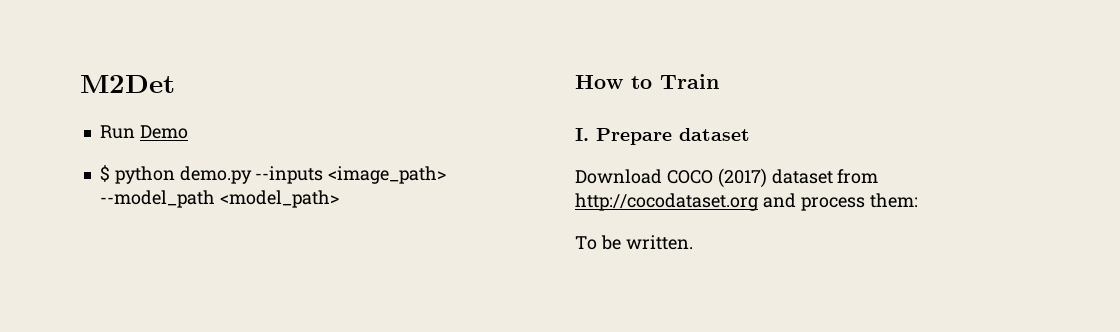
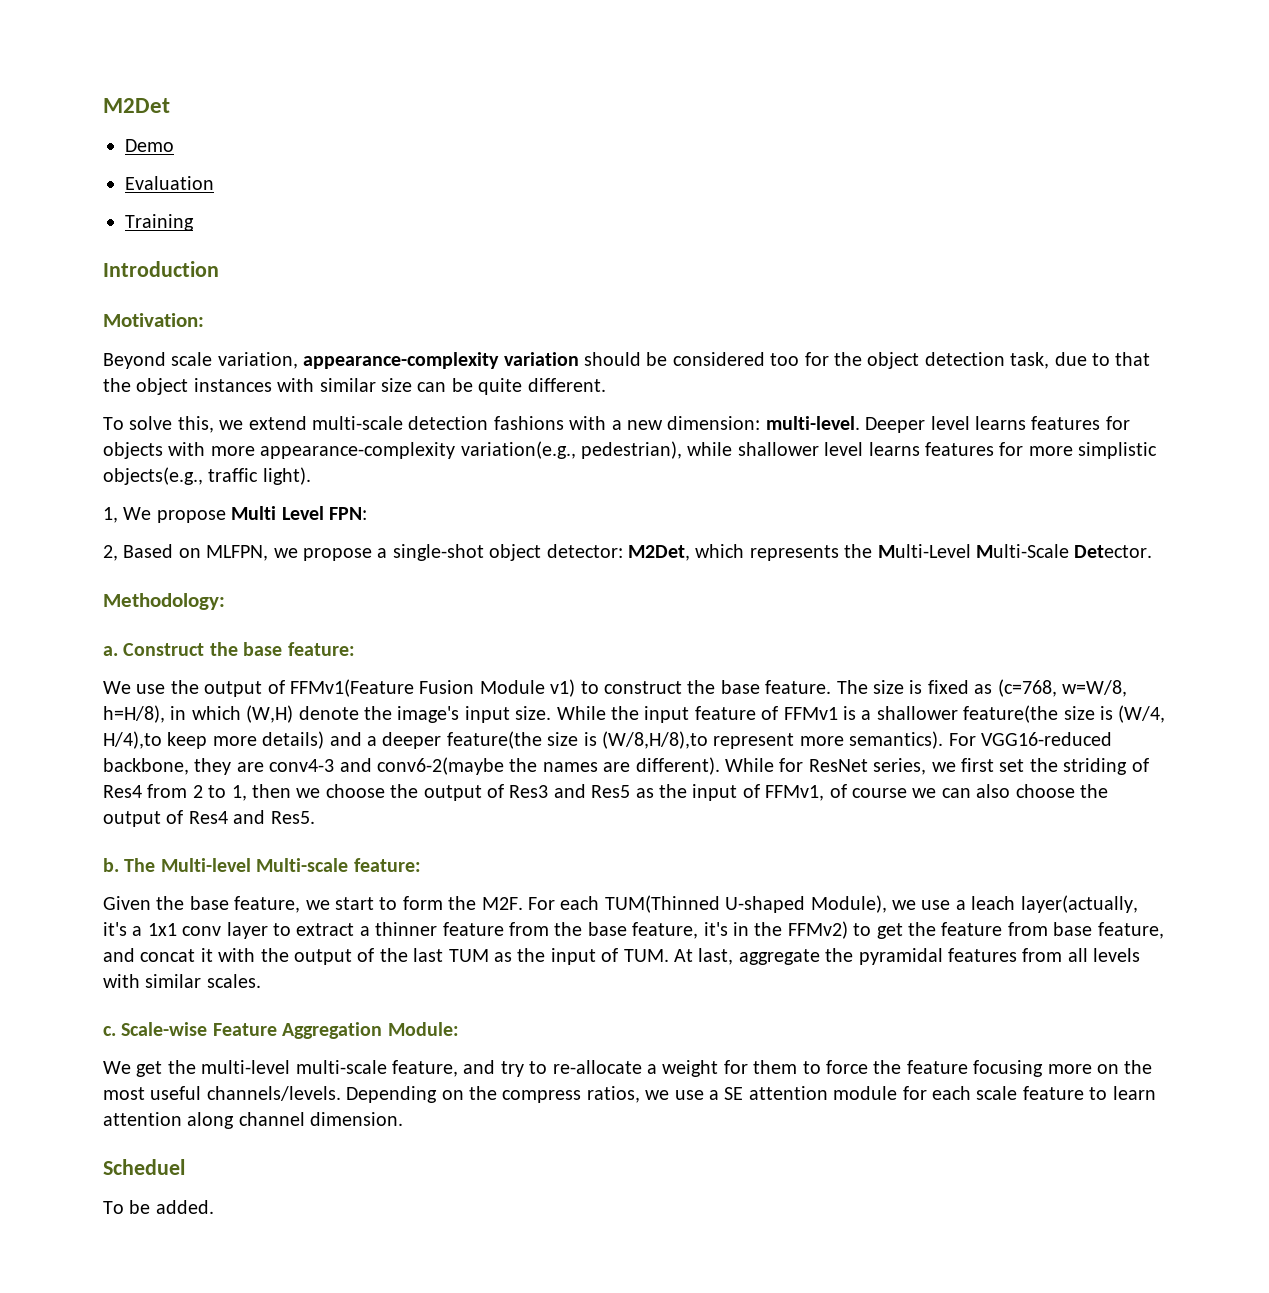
- Run Demo
+ Demo
- $ python demo.py --inputs <image_path> --model_path <model_path>
- How to Train
- I. Prepare dataset
- Download COCO (2017) dataset from http://cocodataset.org and process them:
+ Evaluation
+ Training
+ Introduction
+ Motivation:
+ Beyond scale variation, appearance-complexity variation should be considered too for the object detection task, due to that the object instances with similar size can be quite different.
+ To solve this, we extend multi-scale detection fashions with a new dimension: multi-level. Deeper level learns features for objects with more appearance-complexity variation(e.g., pedestrian), while shallower level learns features for more simplistic objects(e.g., traffic light).
+ 1, We propose Multi Level FPN:
+ 2, Based on MLFPN, we propose a single-shot object detector: M2Det, which represents the Multi-Level Multi-Scale Detector.
+ Methodology:
+ a. Construct the base feature:
+ We use the output of FFMv1(Feature Fusion Module v1) to construct the base feature. The size is fixed as (c=768, w=W/8, h=H/8), in which (W,H) denote the image's input size. While the input feature of FFMv1 is a shallower feature(the size is (W/4, H/4),to keep more details) and a deeper feature(the size is (W/8,H/8),to represent more semantics). For VGG16-reduced backbone, they are conv4-3 and conv6-2(maybe the names are different). While for ResNet series, we first set the striding of Res4 from 2 to 1, then we choose the output of Res3 and Res5 as the input of FFMv1, of course we can also choose the output of Res4 and Res5.
+ b. The Multi-level Multi-scale feature:
+ Given the base feature, we start to form the M2F. For each TUM(Thinned U-shaped Module), we use a leach layer(actually, it's a 1x1 conv layer to extract a thinner feature from the base feature, it's in the FFMv2) to get the feature from base feature, and concat it with the output of the last TUM as the input of TUM. At last, aggregate the pyramidal features from all levels with similar scales.
+ c. Scale-wise Feature Aggregation Module:
+ We get the multi-level multi-scale feature, and try to re-allocate a weight for them to force the feature focusing more on the most useful channels/levels. Depending on the compress ratios, we use a SE attention module for each scale feature to learn attention along channel dimension.
+ Scheduel
- To be written.
+ To be added.

